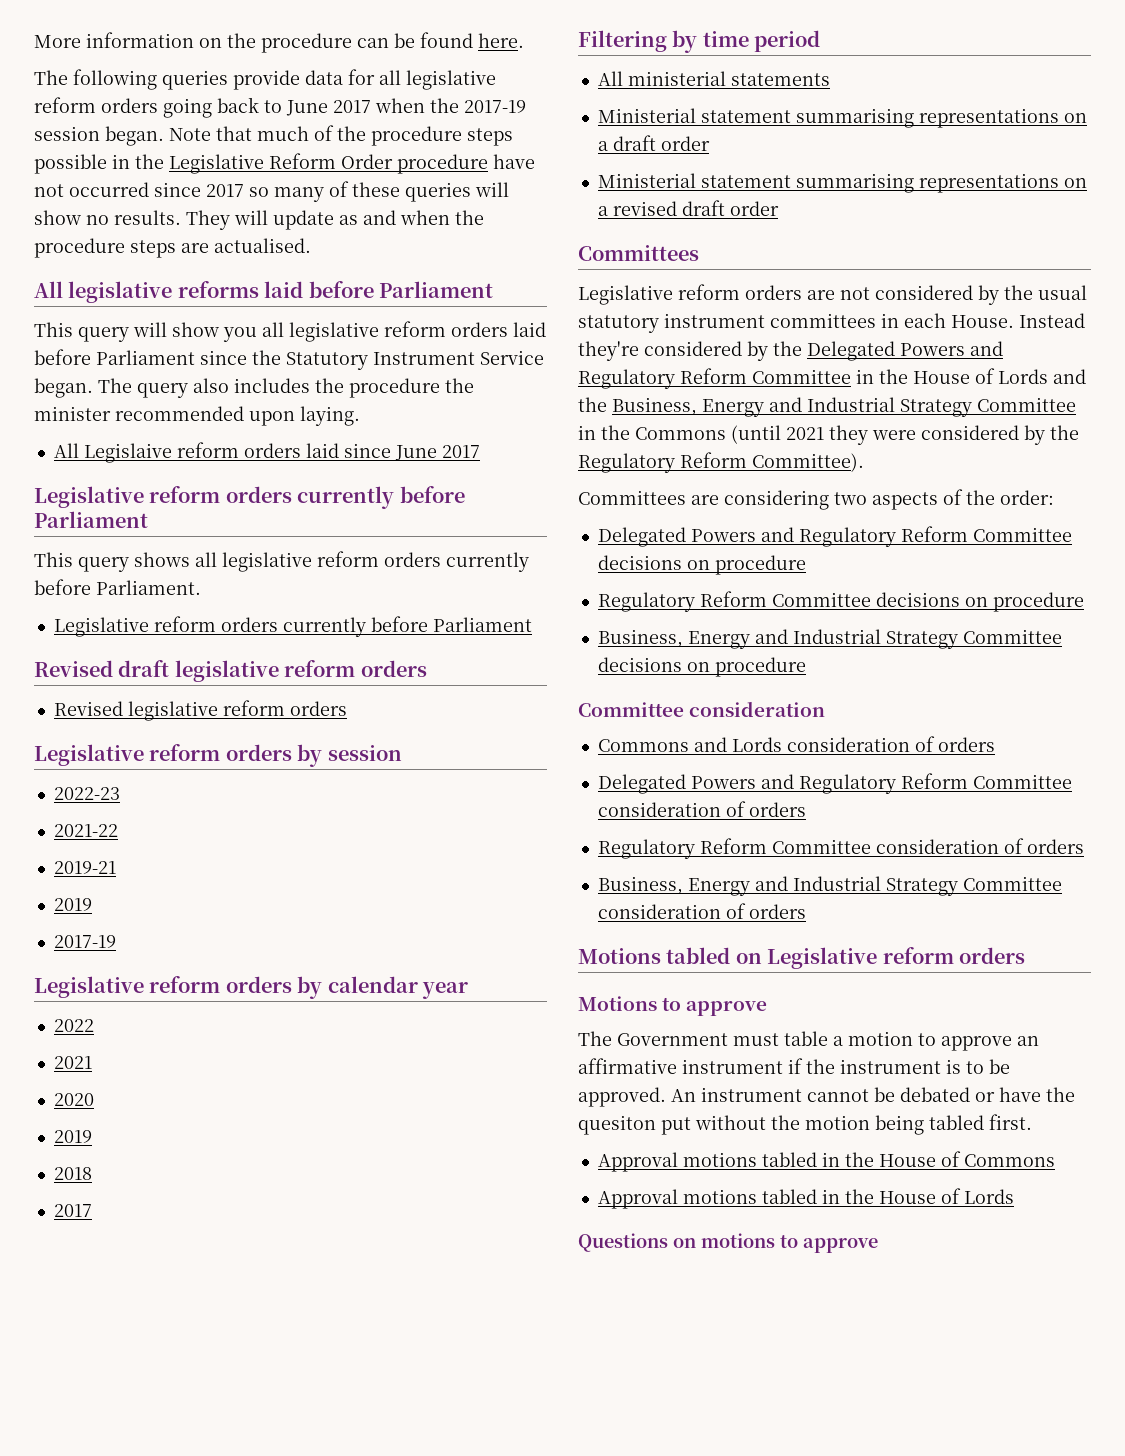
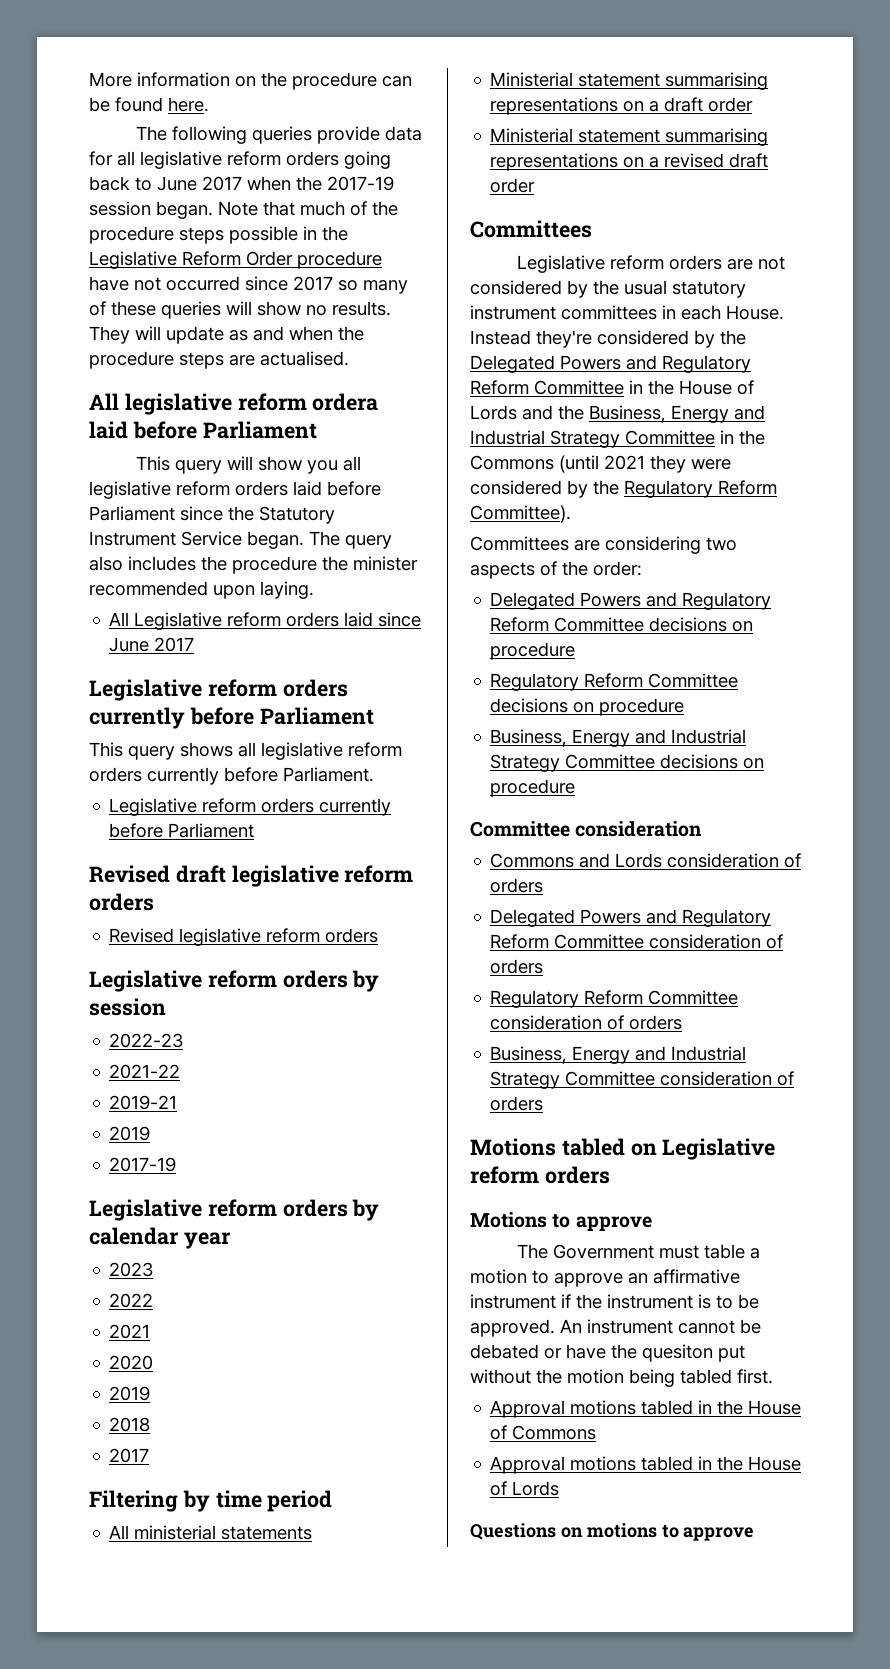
- All legislative reforms laid before Parliament
+ All legislative reform ordera laid before Parliament
- All Legislaive reform orders laid since June 2017
+ All Legislative reform orders laid since June 2017
+ 2023

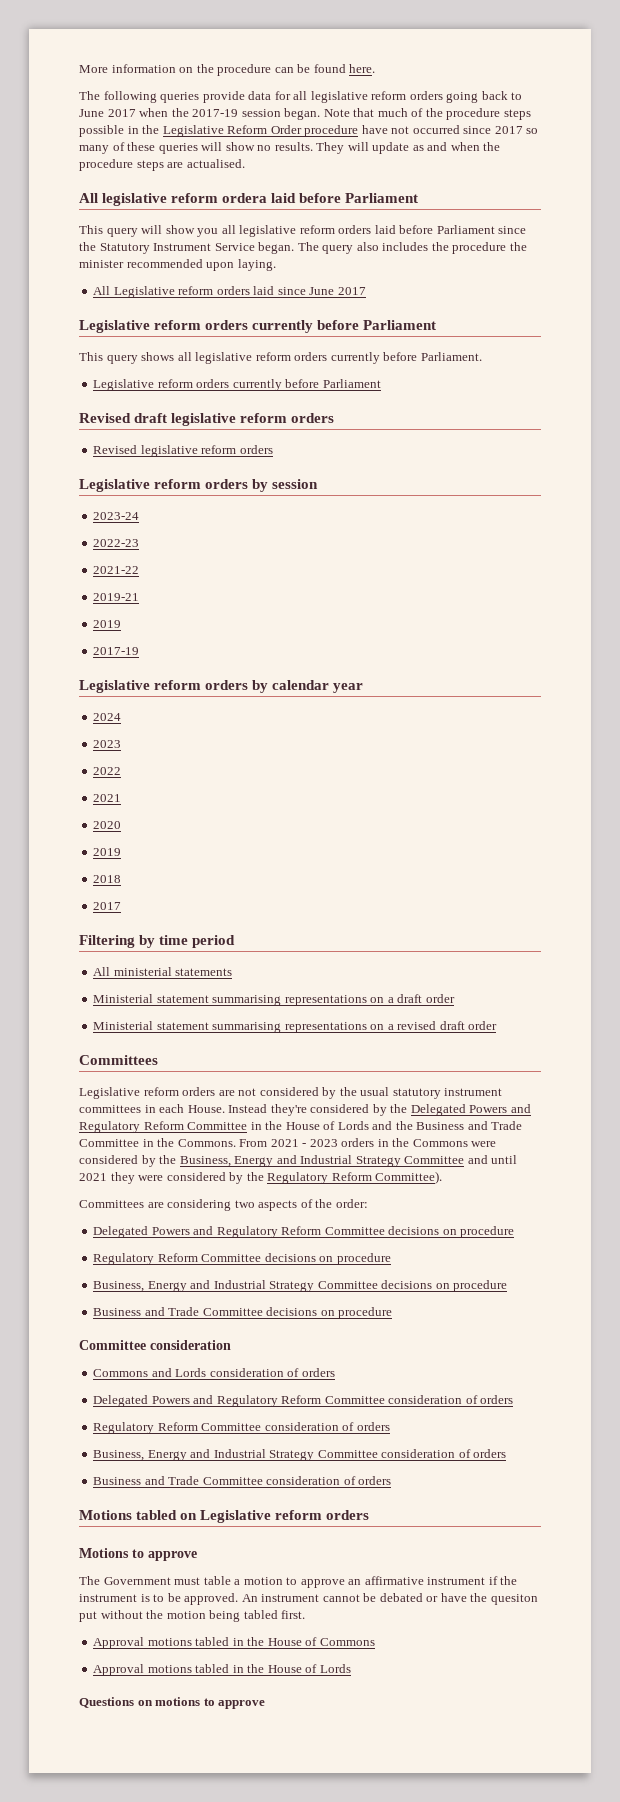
+ 2023-24
+ 2024
- Instead they're considered by the Delegated Powers and Regulatory Reform Committee in the House of Lords and the Business, Energy and Industrial Strategy Committee in the Commons (until 2021 they were considered by the Regulatory Reform Committee).
+ Instead they're considered by the Delegated Powers and Regulatory Reform Committee in the House of Lords and the Business and Trade Committee in the Commons. From 2021 - 2023 orders in the Commons were considered by the Business, Energy and Industrial Strategy Committee and until 2021 they were considered by the Regulatory Reform Committee).
+ Business and Trade Committee decisions on procedure
+ Business and Trade Committee consideration of orders

